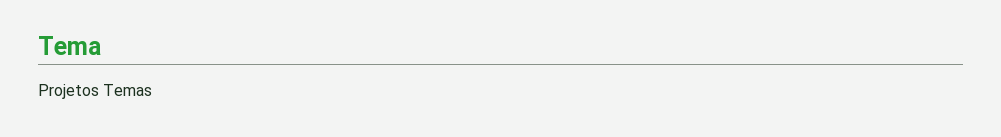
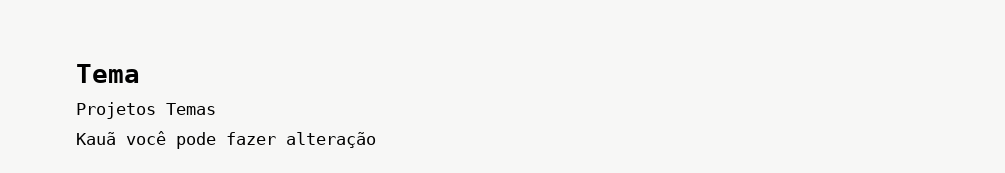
+ Kauã você pode fazer alteração

